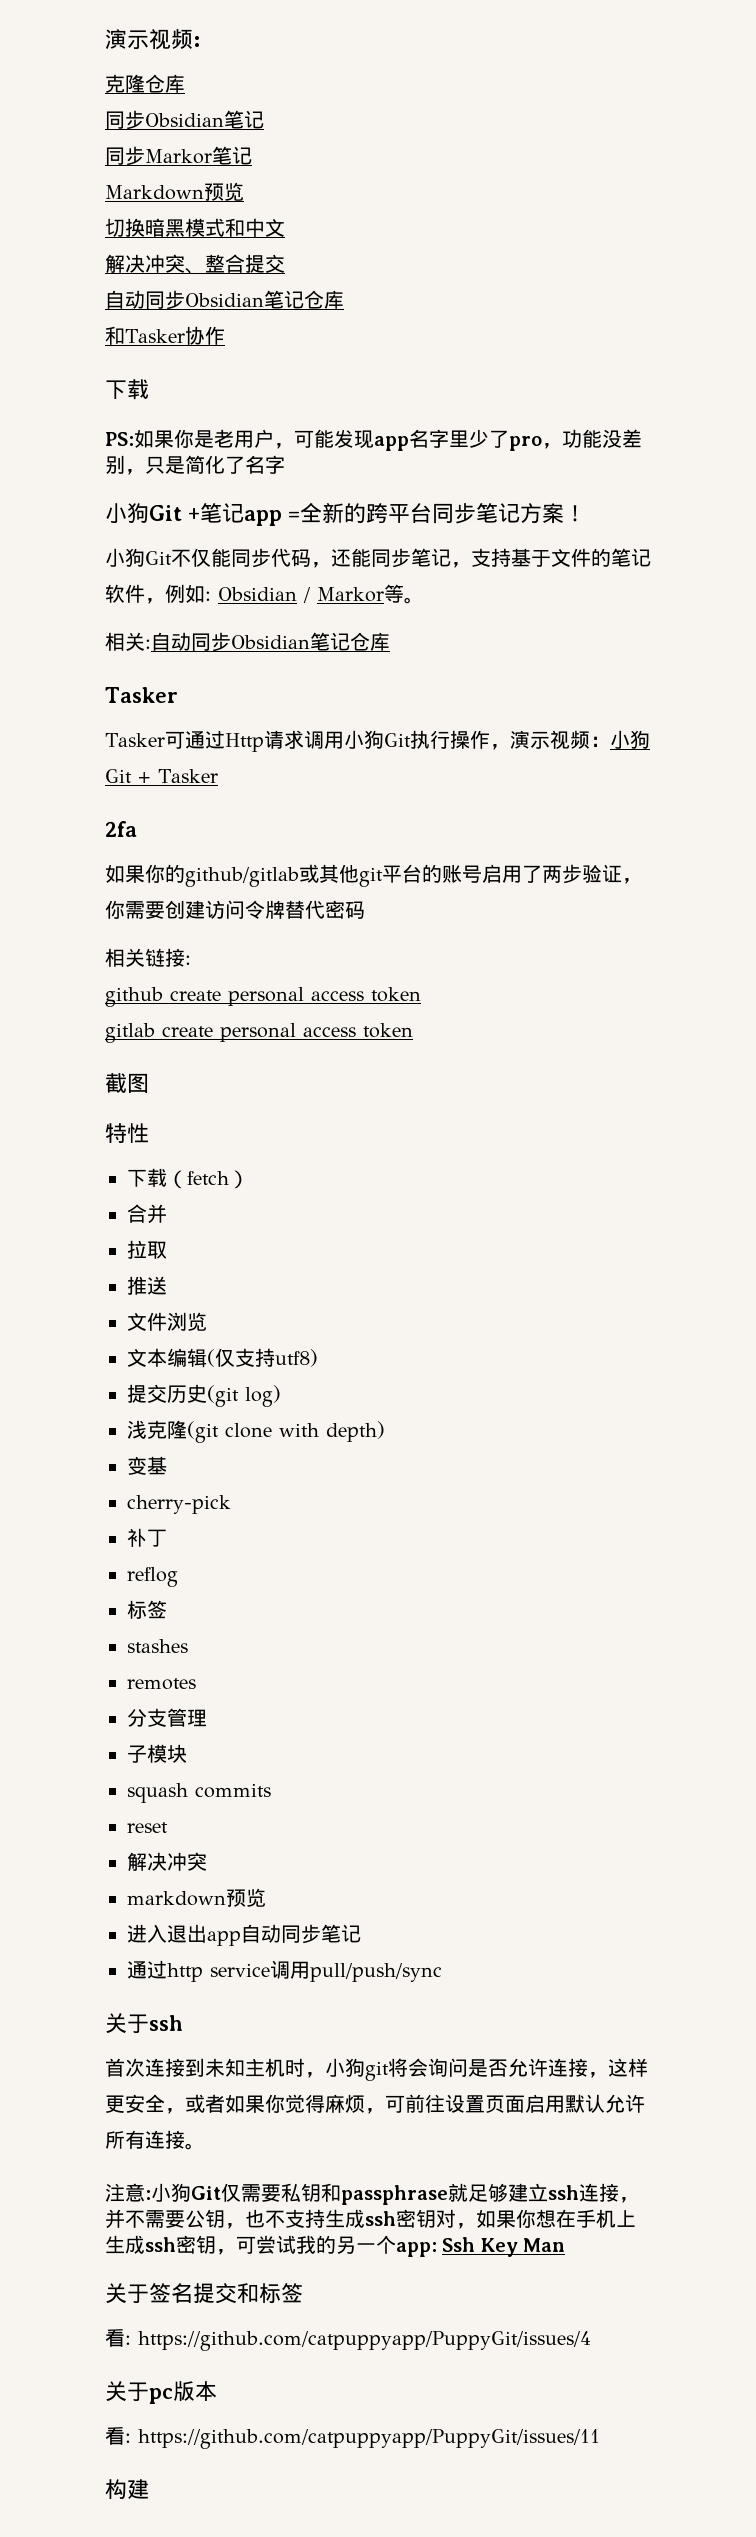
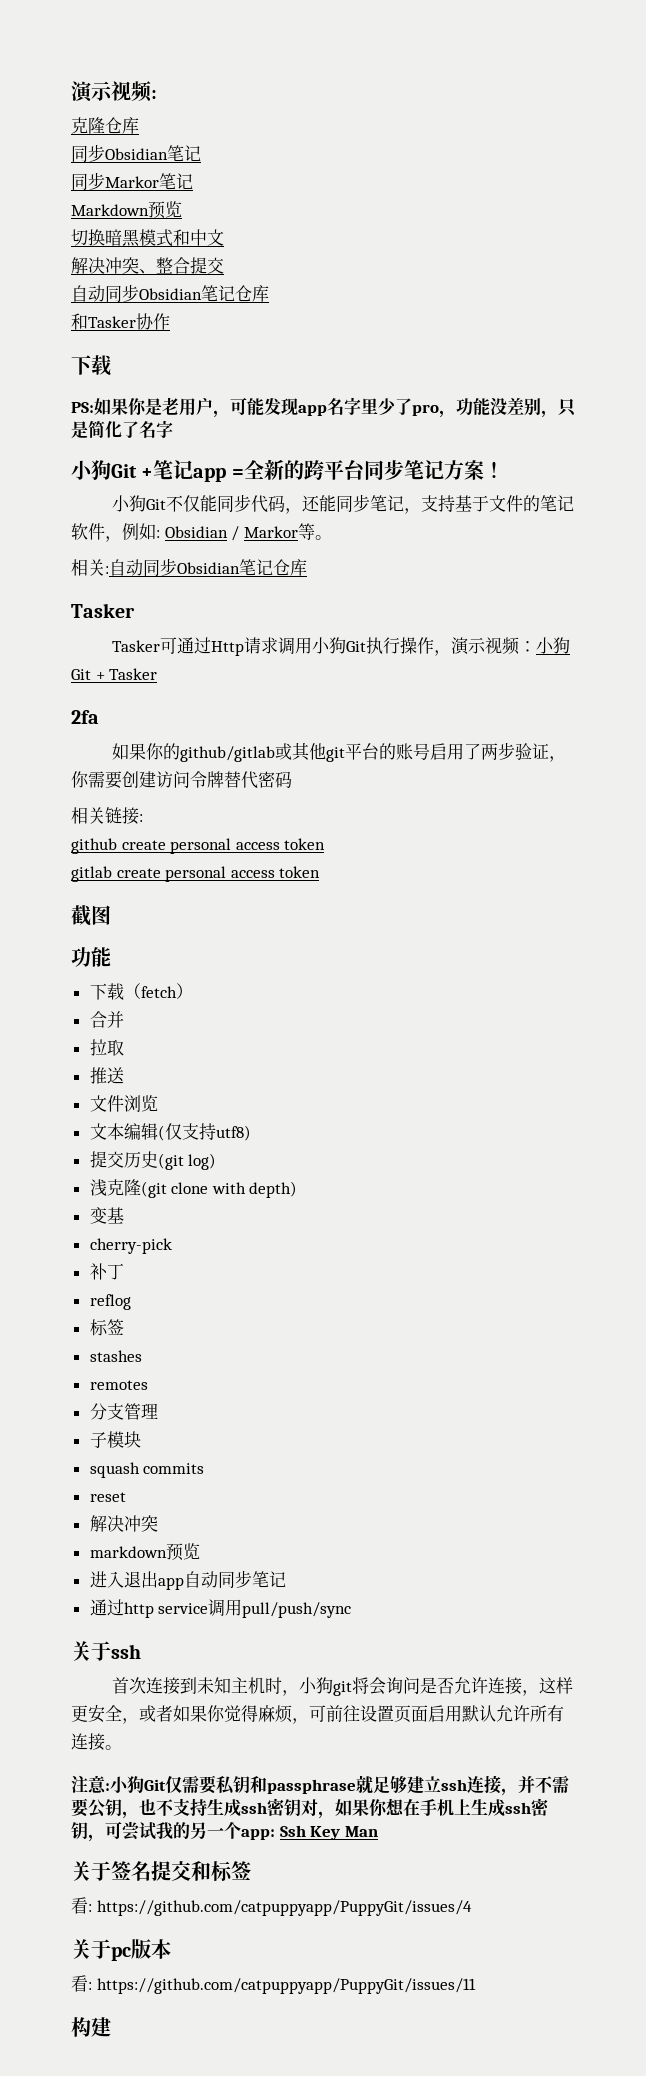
  截图
- 特性
+ 功能

